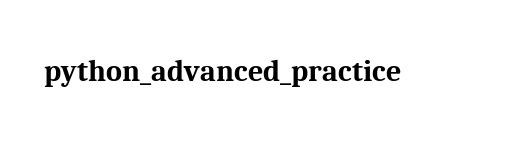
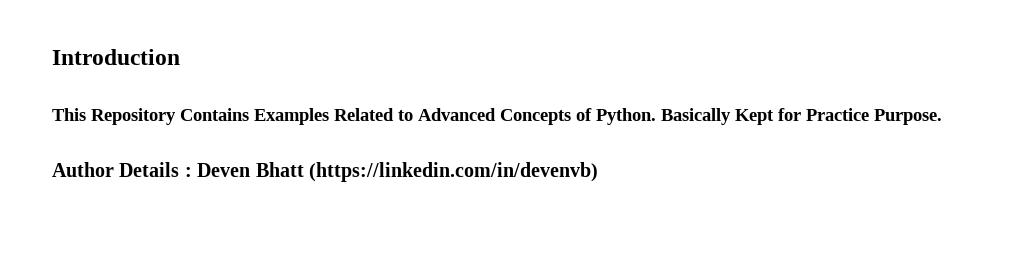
- python_advanced_practice
+ Introduction
+ This Repository Contains Examples Related to Advanced Concepts of Python. Basically Kept for Practice Purpose.
+ Author Details : Deven Bhatt (https://linkedin.com/in/devenvb)

